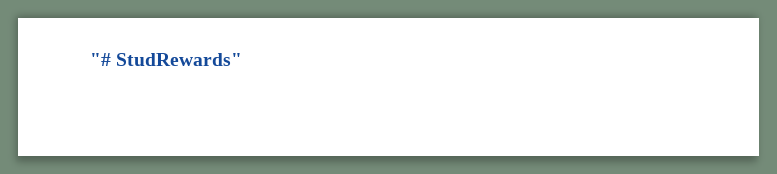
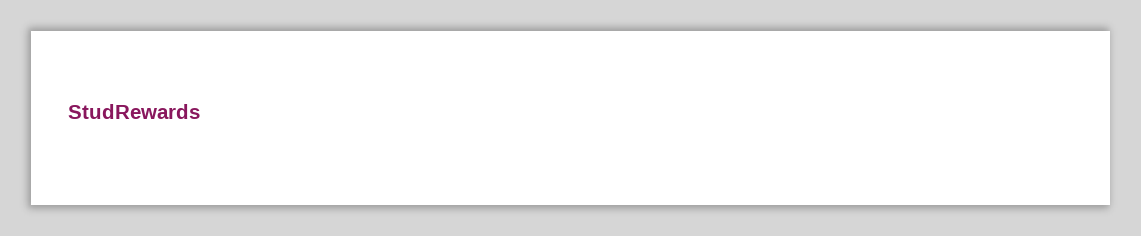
- "# StudRewards"
+ StudRewards

